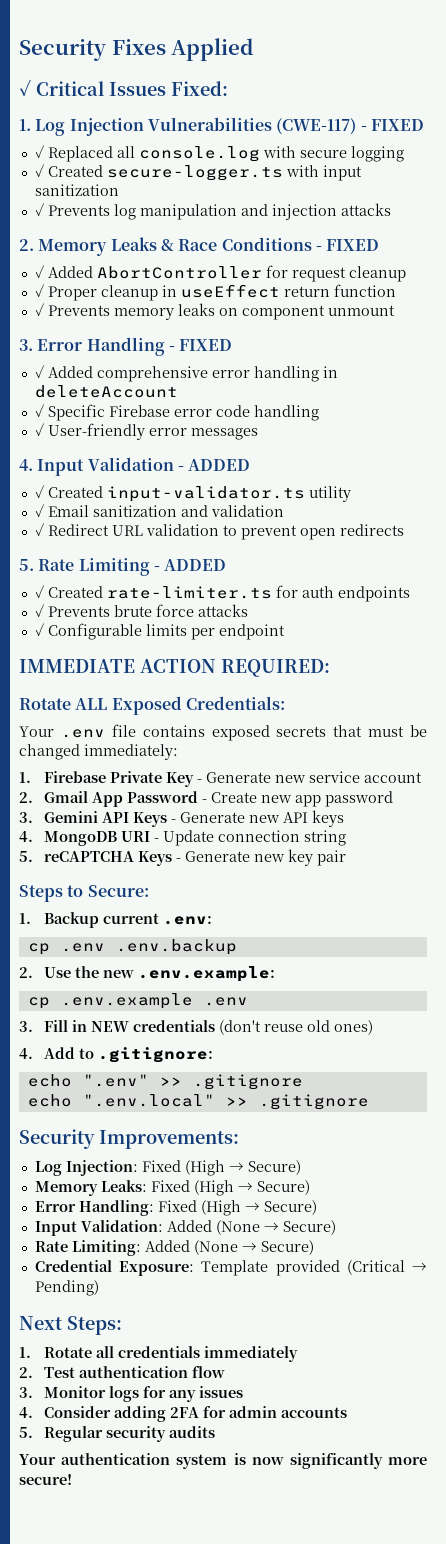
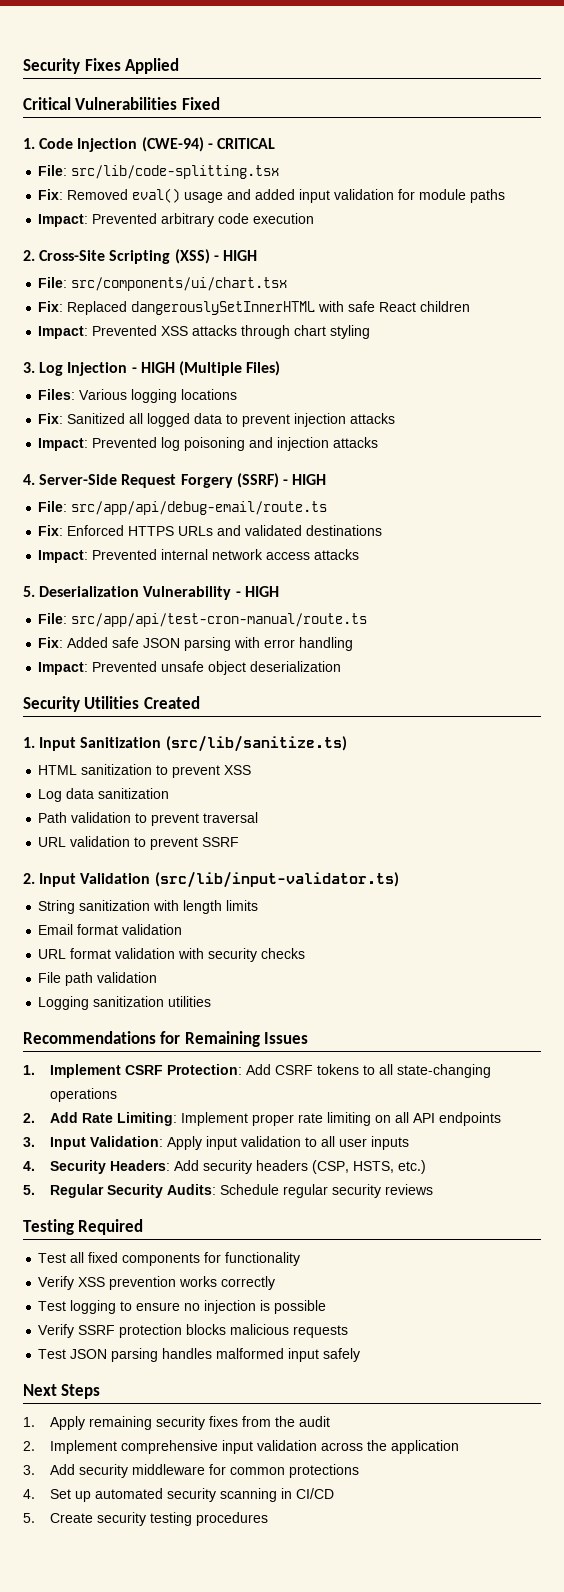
- ✓ Critical Issues Fixed:
- 1. Log Injection Vulnerabilities (CWE-117) - FIXED
- ✓ Replaced all console.log with secure logging
- ✓ Created secure-logger.ts with input sanitization
- ✓ Prevents log manipulation and injection attacks
- 2. Memory Leaks & Race Conditions - FIXED
- ✓ Added AbortController for request cleanup
- ✓ Proper cleanup in useEffect return function
- ✓ Prevents memory leaks on component unmount
- 3. Error Handling - FIXED
- ✓ Added comprehensive error handling in deleteAccount
- ✓ Specific Firebase error code handling
- ✓ User-friendly error messages
- 4. Input Validation - ADDED
- ✓ Created input-validator.ts utility
- ✓ Email sanitization and validation
- ✓ Redirect URL validation to prevent open redirects
- 5. Rate Limiting - ADDED
- ✓ Created rate-limiter.ts for auth endpoints
- ✓ Prevents brute force attacks
- ✓ Configurable limits per endpoint
- IMMEDIATE ACTION REQUIRED:
- Rotate ALL Exposed Credentials:
- Your .env file contains exposed secrets that must be changed immediately:
- 1. Firebase Private Key - Generate new service account
- 2. Gmail App Password - Create new app password
- 3. Gemini API Keys - Generate new API keys
- 4. MongoDB URI - Update connection string
- 5. reCAPTCHA Keys - Generate new key pair
- Steps to Secure:
- 1. Backup current .env:
- cp .env .env.backup
- 2. Use the new .env.example:
- cp .env.example .env
- 3. Fill in NEW credentials (don't reuse old ones)
- 4. Add to .gitignore:
- echo ".env" >> .gitignore
- echo ".env.local" >> .gitignore
- Security Improvements:
- Log Injection: Fixed (High → Secure)
- Memory Leaks: Fixed (High → Secure)
- Error Handling: Fixed (High → Secure)
- Input Validation: Added (None → Secure)
- Rate Limiting: Added (None → Secure)
- Credential Exposure: Template provided (Critical → Pending)
- Next Steps:
- 1. Rotate all credentials immediately
- 2. Test authentication flow
- 3. Monitor logs for any issues
- 4. Consider adding 2FA for admin accounts
- 5. Regular security audits
- Your authentication system is now significantly more secure!
+ Critical Vulnerabilities Fixed
+ 1. Code Injection (CWE-94) - CRITICAL
+ File: src/lib/code-splitting.tsx
+ Fix: Removed eval() usage and added input validation for module paths
+ Impact: Prevented arbitrary code execution
+ 2. Cross-Site Scripting (XSS) - HIGH
+ File: src/components/ui/chart.tsx
+ Fix: Replaced dangerouslySetInnerHTML with safe React children
+ Impact: Prevented XSS attacks through chart styling
+ 3. Log Injection - HIGH (Multiple Files)
+ Files: Various logging locations
+ Fix: Sanitized all logged data to prevent injection attacks
+ Impact: Prevented log poisoning and injection attacks
+ 4. Server-Side Request Forgery (SSRF) - HIGH
+ File: src/app/api/debug-email/route.ts
+ Fix: Enforced HTTPS URLs and validated destinations
+ Impact: Prevented internal network access attacks
+ 5. Deserialization Vulnerability - HIGH
+ File: src/app/api/test-cron-manual/route.ts
+ Fix: Added safe JSON parsing with error handling
+ Impact: Prevented unsafe object deserialization
+ Security Utilities Created
+ 1. Input Sanitization (src/lib/sanitize.ts)
+ HTML sanitization to prevent XSS
+ Log data sanitization
+ Path validation to prevent traversal
+ URL validation to prevent SSRF
+ 2. Input Validation (src/lib/input-validator.ts)
+ String sanitization with length limits
+ Email format validation
+ URL format validation with security checks
+ File path validation
+ Logging sanitization utilities
+ Recommendations for Remaining Issues
+ 1. Implement CSRF Protection: Add CSRF tokens to all state-changing operations
+ 2. Add Rate Limiting: Implement proper rate limiting on all API endpoints
+ 3. Input Validation: Apply input validation to all user inputs
+ 4. Security Headers: Add security headers (CSP, HSTS, etc.)
+ 5. Regular Security Audits: Schedule regular security reviews
+ Testing Required
+ Test all fixed components for functionality
+ Verify XSS prevention works correctly
+ Test logging to ensure no injection is possible
+ Verify SSRF protection blocks malicious requests
+ Test JSON parsing handles malformed input safely
+ Next Steps
+ 1. Apply remaining security fixes from the audit
+ 2. Implement comprehensive input validation across the application
+ 3. Add security middleware for common protections
+ 4. Set up automated security scanning in CI/CD
+ 5. Create security testing procedures

